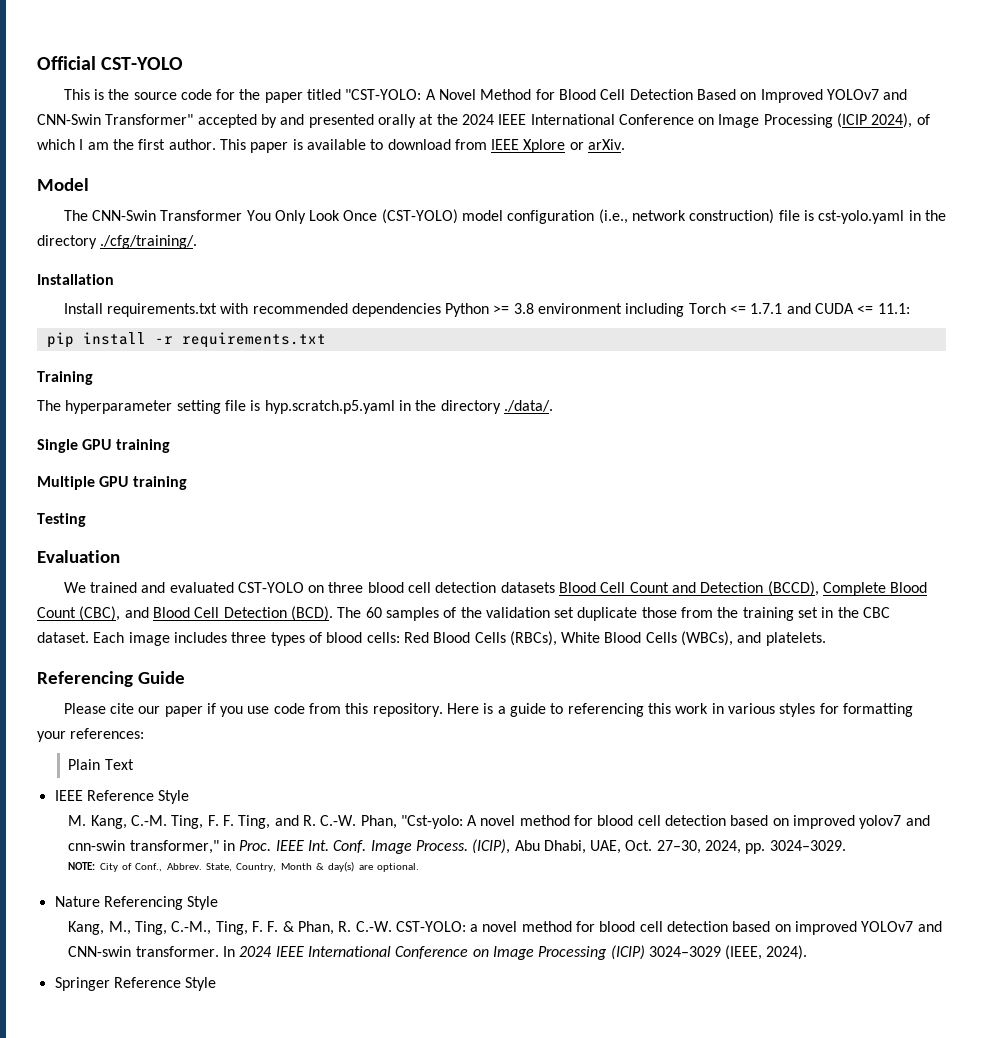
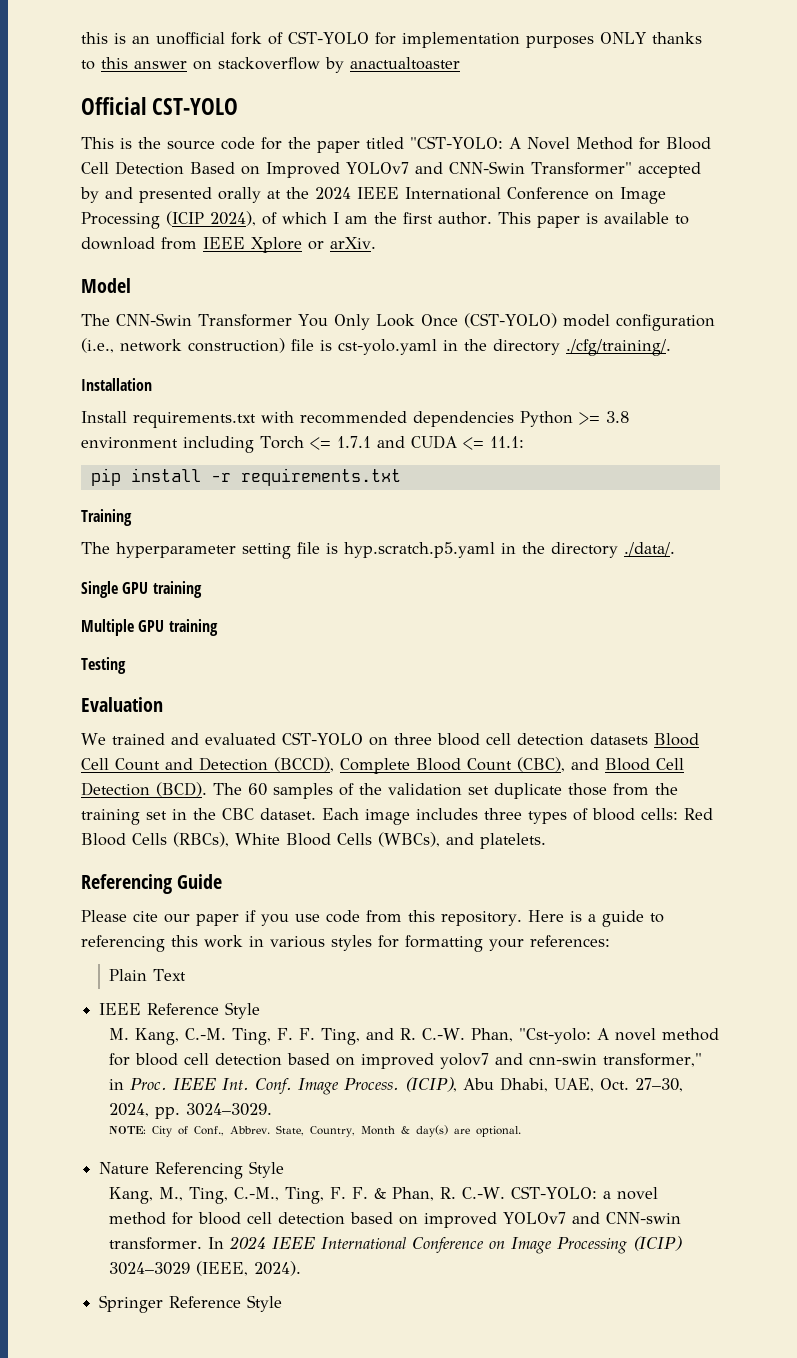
+ this is an unofficial fork of CST-YOLO for implementation purposes ONLY thanks to this answer on stackoverflow by anactualtoaster

